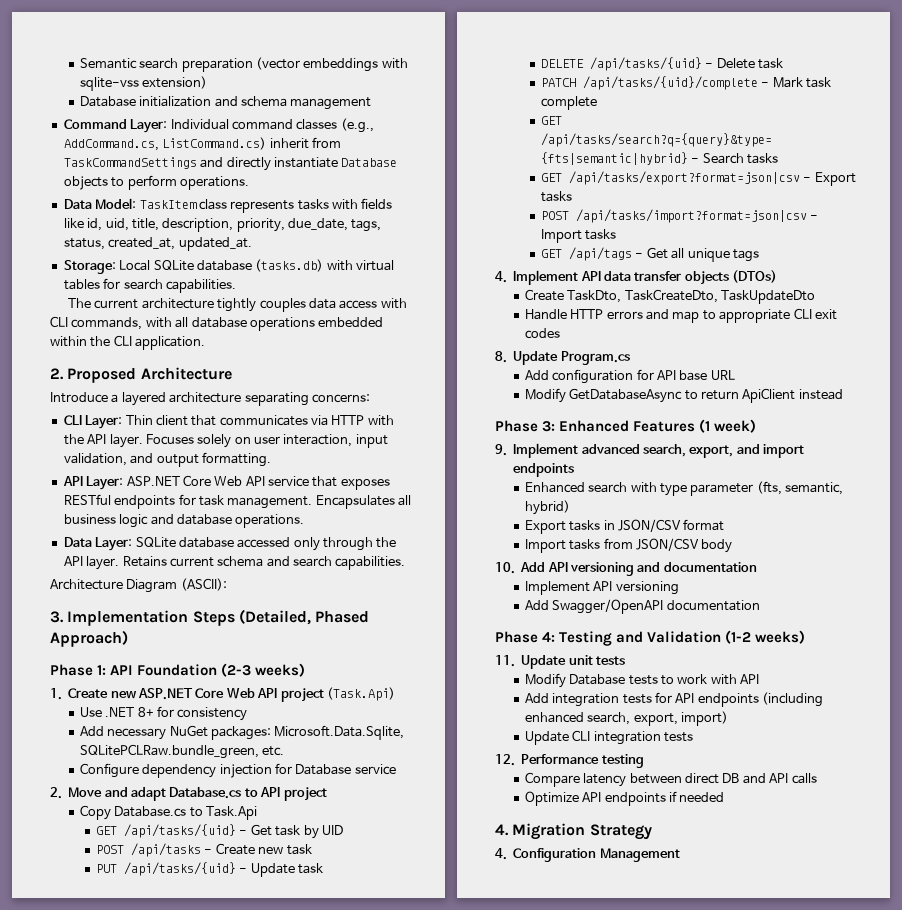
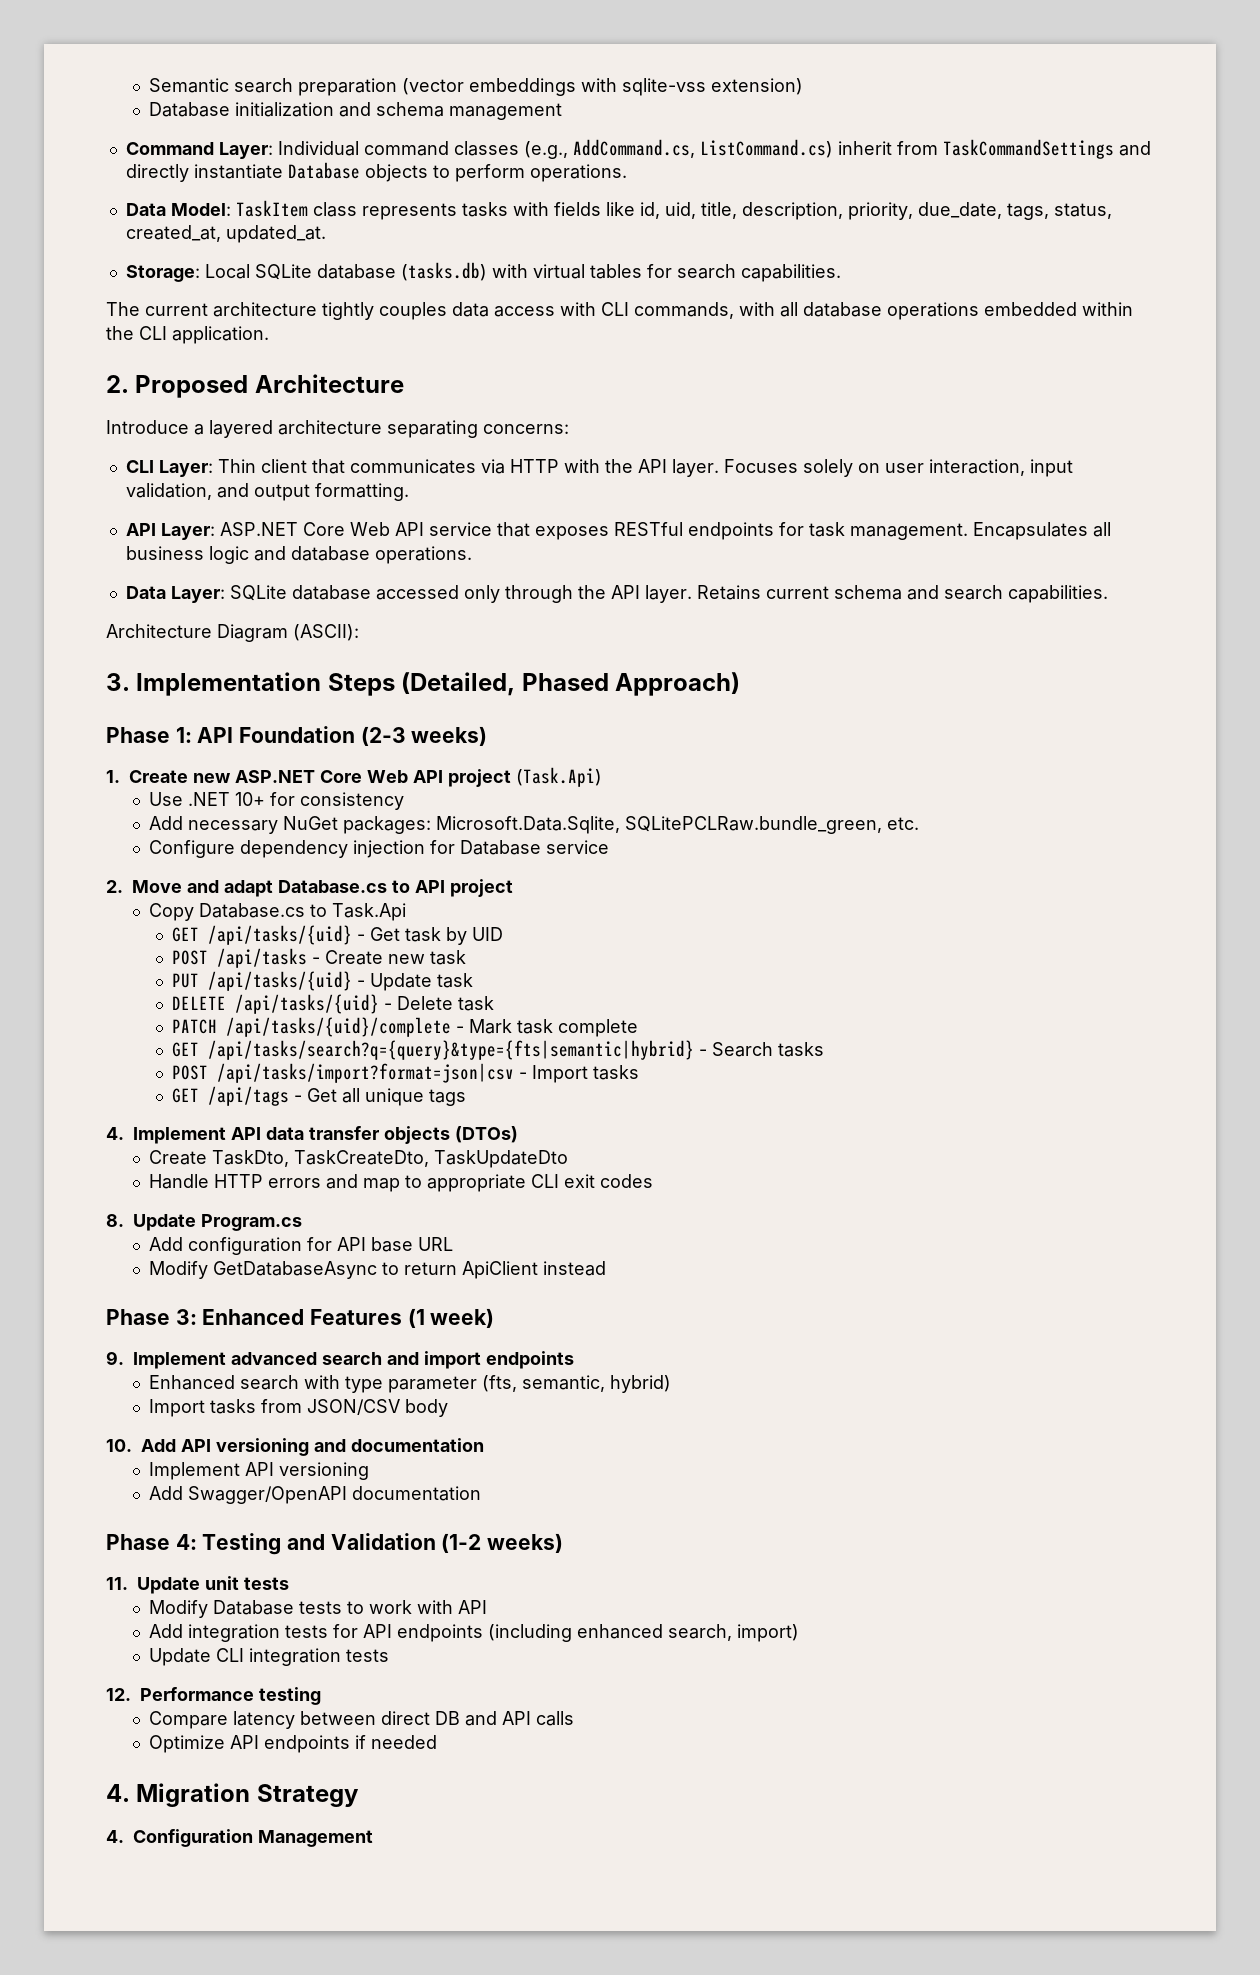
- Use .NET 8+ for consistency
+ Use .NET 10+ for consistency
- GET /api/tasks/export?format=json|csv - Export tasks
- 9. Implement advanced search, export, and import endpoints
+ 9. Implement advanced search and import endpoints
- Export tasks in JSON/CSV format
- Add integration tests for API endpoints (including enhanced search, export, import)
+ Add integration tests for API endpoints (including enhanced search, import)

